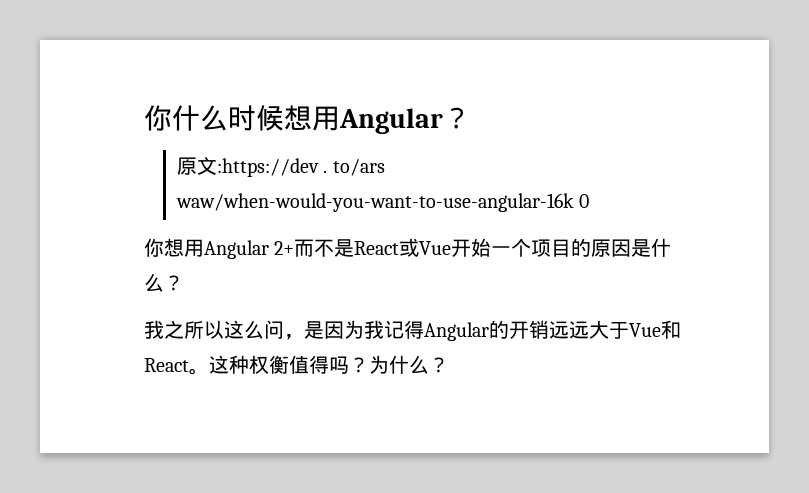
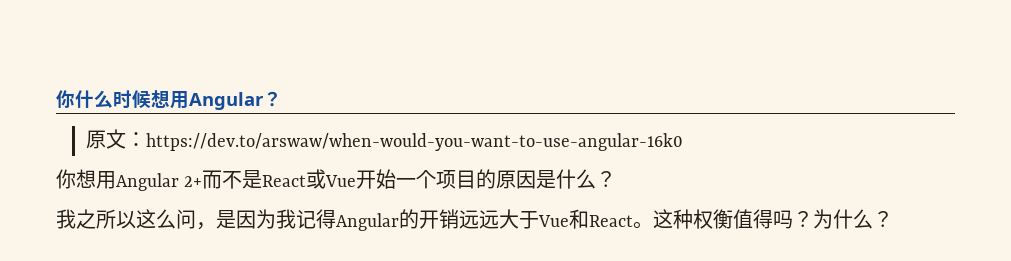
- 原文:https://dev . to/ars waw/when-would-you-want-to-use-angular-16k 0
+ 原文：https://dev.to/arswaw/when-would-you-want-to-use-angular-16k0

